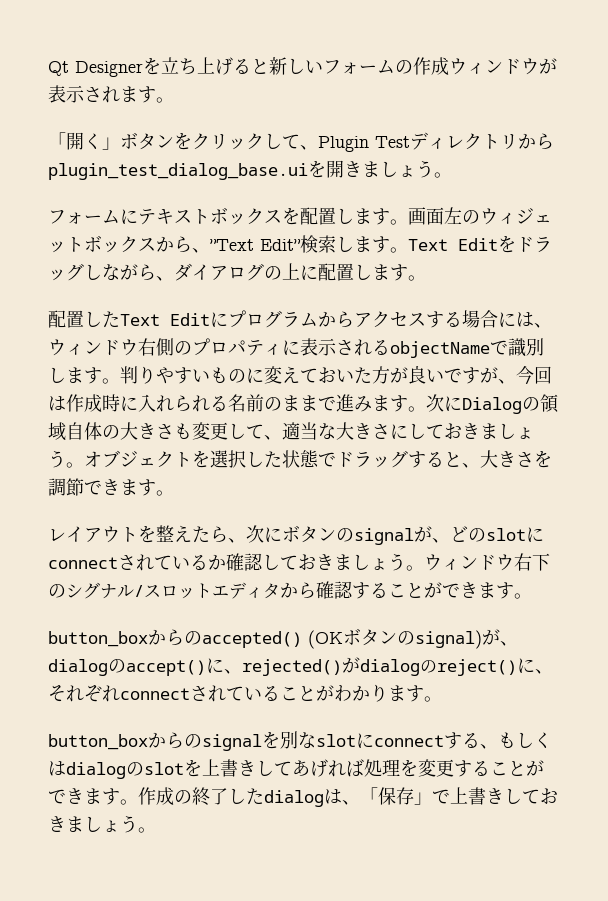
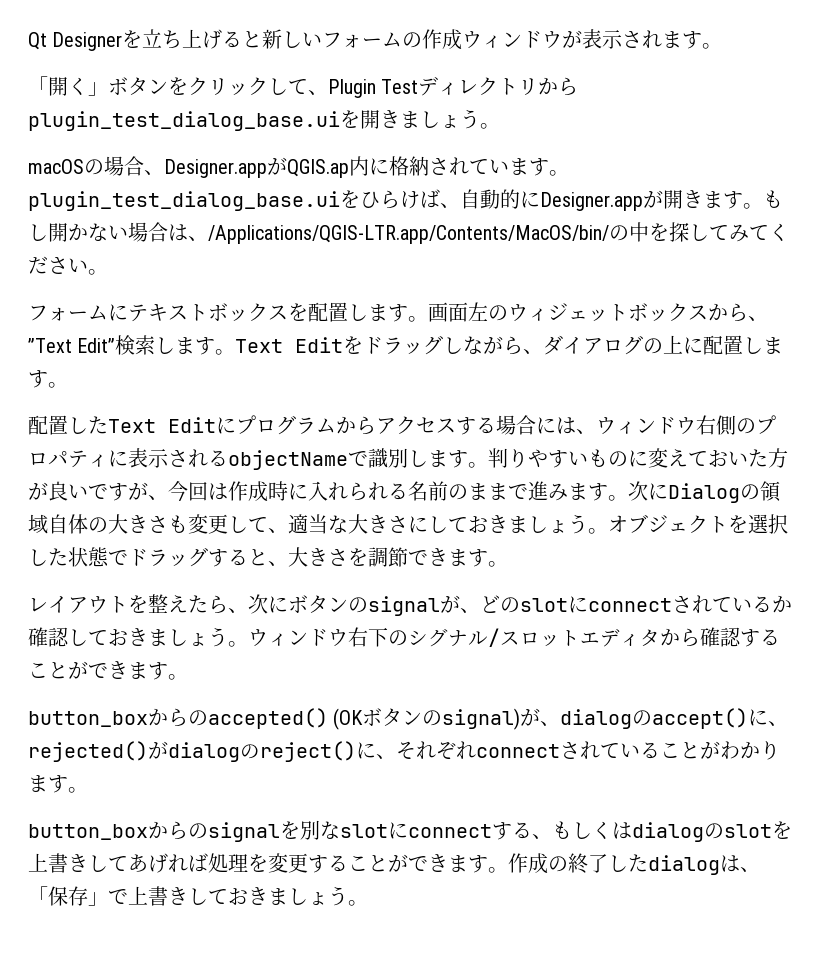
+ macOSの場合、Designer.appがQGIS.ap内に格納されています。plugin_test_dialog_base.uiをひらけば、自動的にDesigner.appが開きます。もし開かない場合は、/Applications/QGIS-LTR.app/Contents/MacOS/bin/の中を探してみてください。

